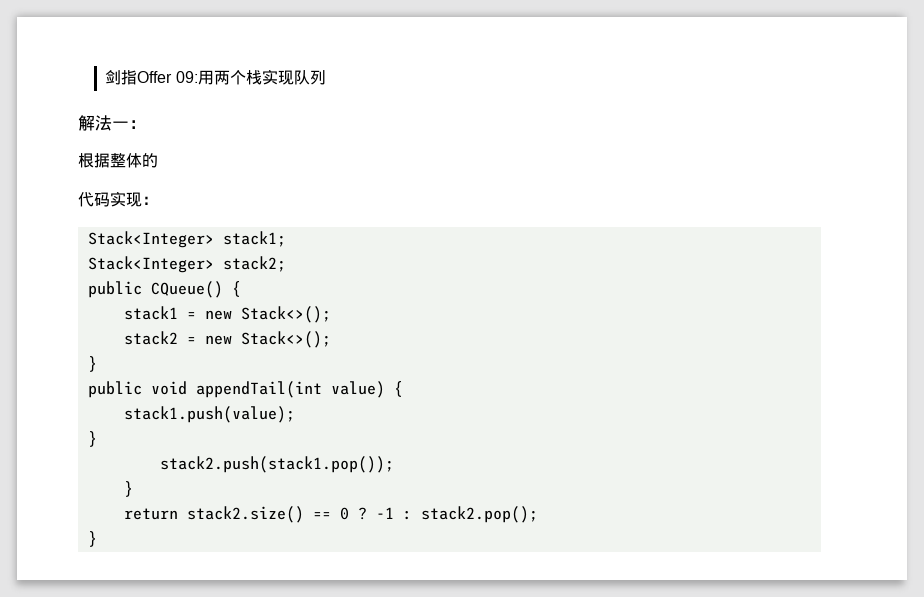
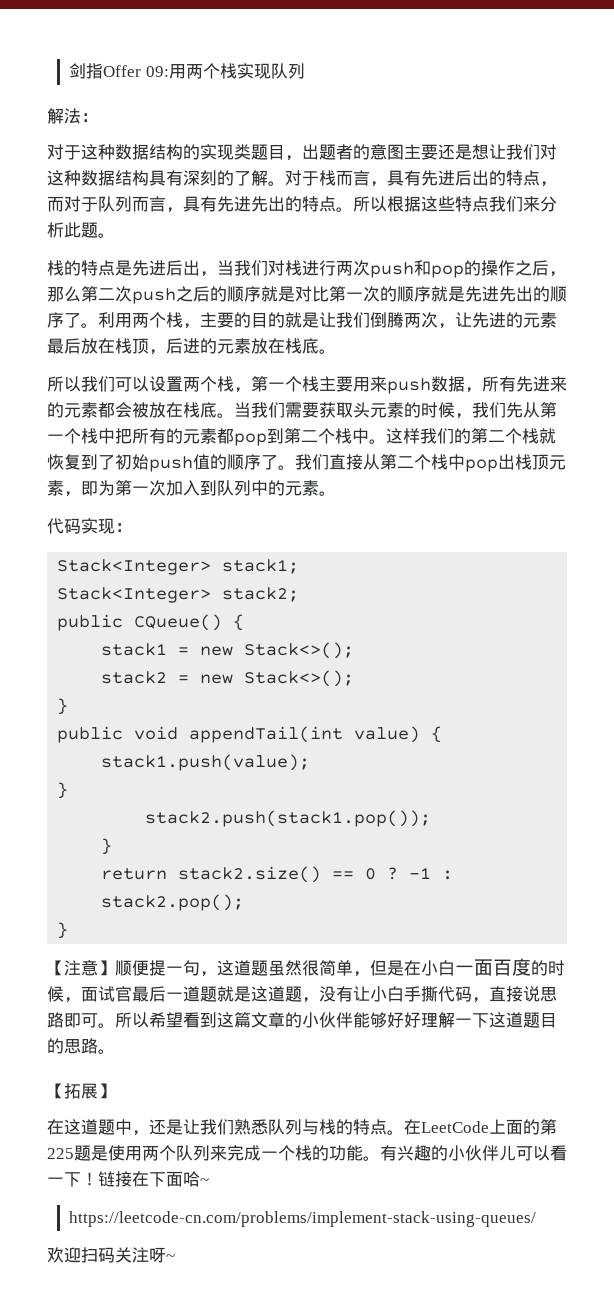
- 解法一：
- 根据整体的
+ 解法：
+ 对于这种数据结构的实现类题目，出题者的意图主要还是想让我们对这种数据结构具有深刻的了解。对于栈而言，具有先进后出的特点，而对于队列而言，具有先进先出的特点。所以根据这些特点我们来分析此题。
+ 栈的特点是先进后出，当我们对栈进行两次push和pop的操作之后，那么第二次push之后的顺序就是对比第一次的顺序就是先进先出的顺序了。利用两个栈，主要的目的就是让我们倒腾两次，让先进的元素最后放在栈顶，后进的元素放在栈底。
+ 所以我们可以设置两个栈，第一个栈主要用来push数据，所有先进来的元素都会被放在栈底。当我们需要获取头元素的时候，我们先从第一个栈中把所有的元素都pop到第二个栈中。这样我们的第二个栈就恢复到了初始push值的顺序了。我们直接从第二个栈中pop出栈顶元素，即为第一次加入到队列中的元素。
+ 【注意】顺便提一句，这道题虽然很简单，但是在小白一面百度的时候，面试官最后一道题就是这道题，没有让小白手撕代码，直接说思路即可。所以希望看到这篇文章的小伙伴能够好好理解一下这道题目的思路。
+ 【拓展】
+ 在这道题中，还是让我们熟悉队列与栈的特点。在LeetCode上面的第225题是使用两个队列来完成一个栈的功能。有兴趣的小伙伴儿可以看一下！链接在下面哈~
+ https://leetcode-cn.com/problems/implement-stack-using-queues/
+ 欢迎扫码关注呀~

